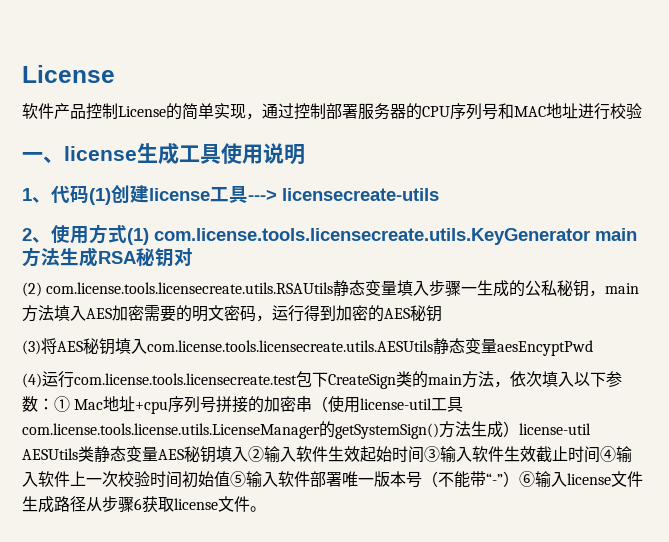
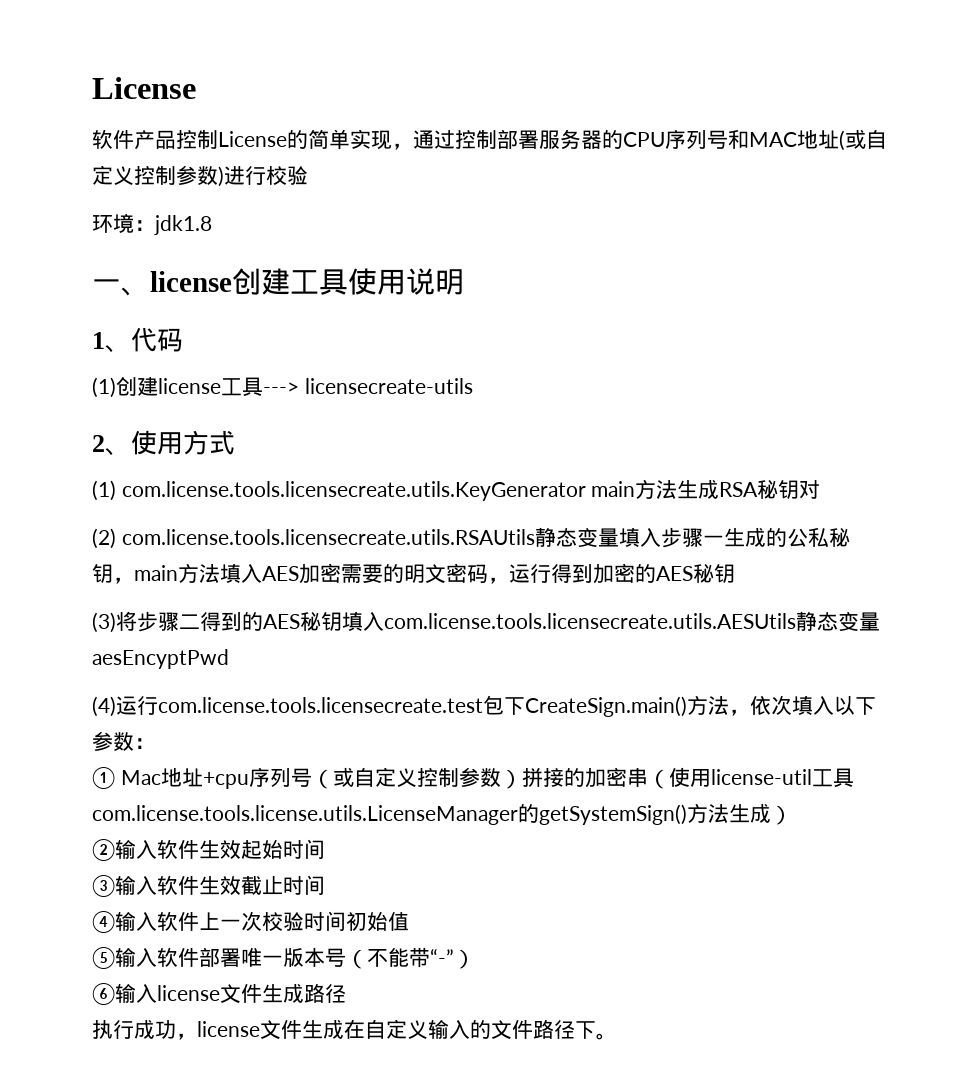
- 软件产品控制License的简单实现，通过控制部署服务器的CPU序列号和MAC地址进行校验
+ 软件产品控制License的简单实现，通过控制部署服务器的CPU序列号和MAC地址(或自定义控制参数)进行校验
+ 环境：jdk1.8
- 一、license生成工具使用说明
+ 一、license创建工具使用说明
- 1、代码(1)创建license工具---> licensecreate-utils
+ 1、代码
+ (1)创建license工具---> licensecreate-utils
- 2、使用方式(1) com.license.tools.licensecreate.utils.KeyGenerator main方法生成RSA秘钥对
+ 2、使用方式
+ (1) com.license.tools.licensecreate.utils.KeyGenerator main方法生成RSA秘钥对
- (3)将AES秘钥填入com.license.tools.licensecreate.utils.AESUtils静态变量aesEncyptPwd
+ (3)将步骤二得到的AES秘钥填入com.license.tools.licensecreate.utils.AESUtils静态变量aesEncyptPwd
- (4)运行com.license.tools.licensecreate.test包下CreateSign类的main方法，依次填入以下参数：① Mac地址+cpu序列号拼接的加密串（使用license-util工具com.license.tools.license.utils.LicenseManager的getSystemSign()方法生成）license-util AESUtils类静态变量AES秘钥填入②输入软件生效起始时间③输入软件生效截止时间④输入软件上一次校验时间初始值⑤输入软件部署唯一版本号（不能带“-”）⑥输入license文件生成路径从步骤6获取license文件。
+ (4)运行com.license.tools.licensecreate.test包下CreateSign.main()方法，依次填入以下参数：
+ ① Mac地址+cpu序列号（或自定义控制参数）拼接的加密串（使用license-util工具com.license.tools.license.utils.LicenseManager的getSystemSign()方法生成）
+ ②输入软件生效起始时间
+ ③输入软件生效截止时间
+ ④输入软件上一次校验时间初始值
+ ⑤输入软件部署唯一版本号（不能带“-”）
+ ⑥输入license文件生成路径
+ 执行成功，license文件生成在自定义输入的文件路径下。

